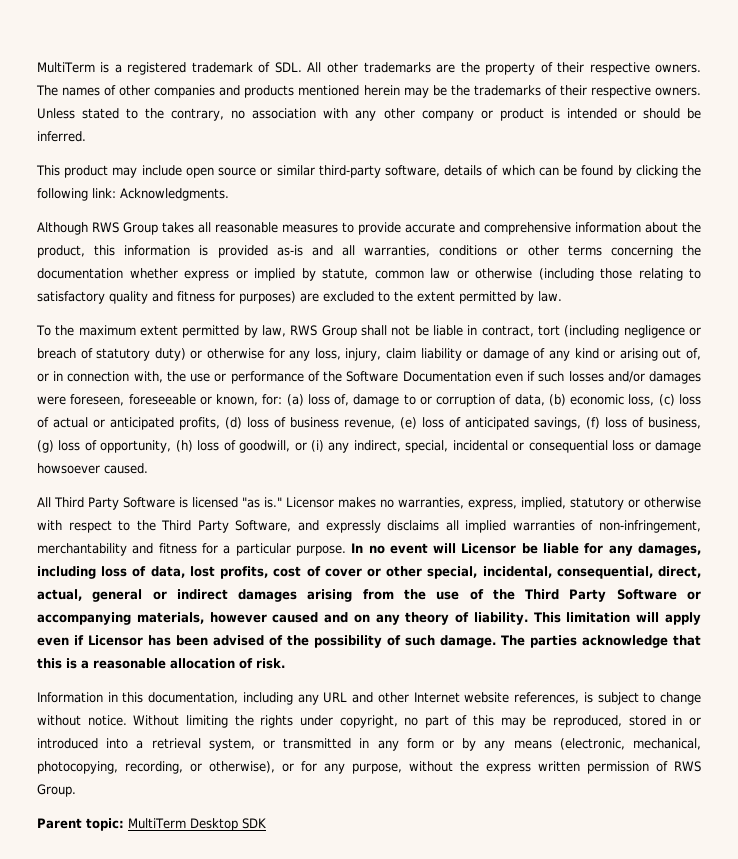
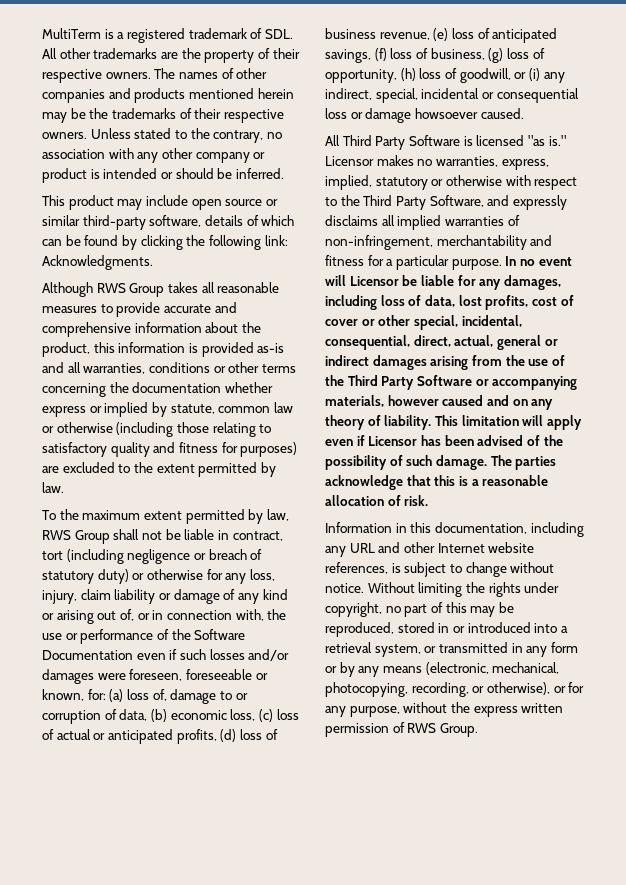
- Parent topic: MultiTerm Desktop SDK

